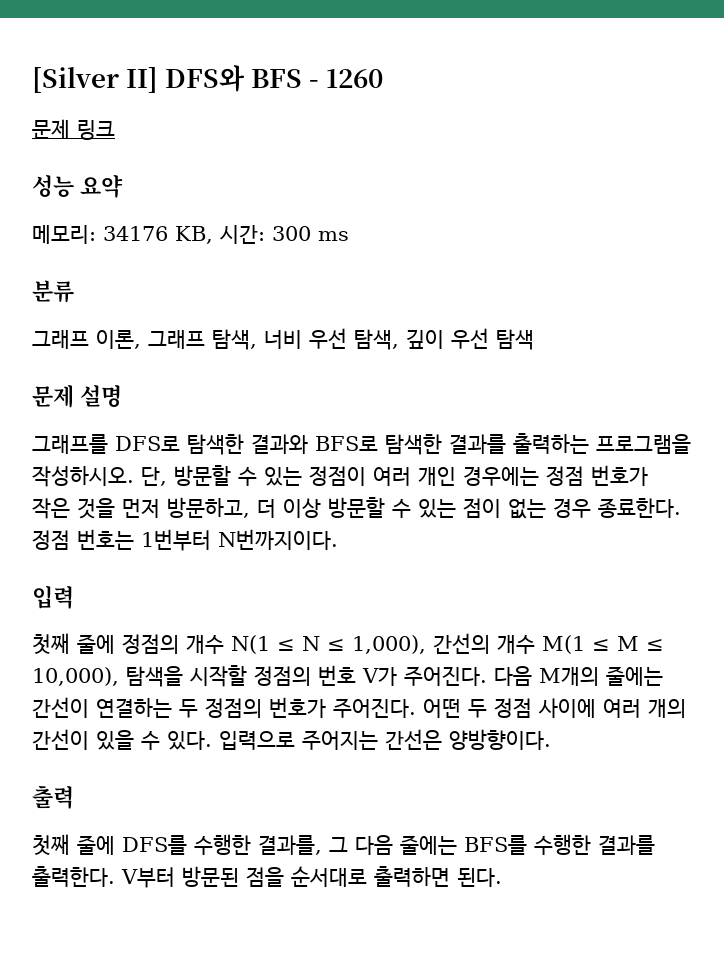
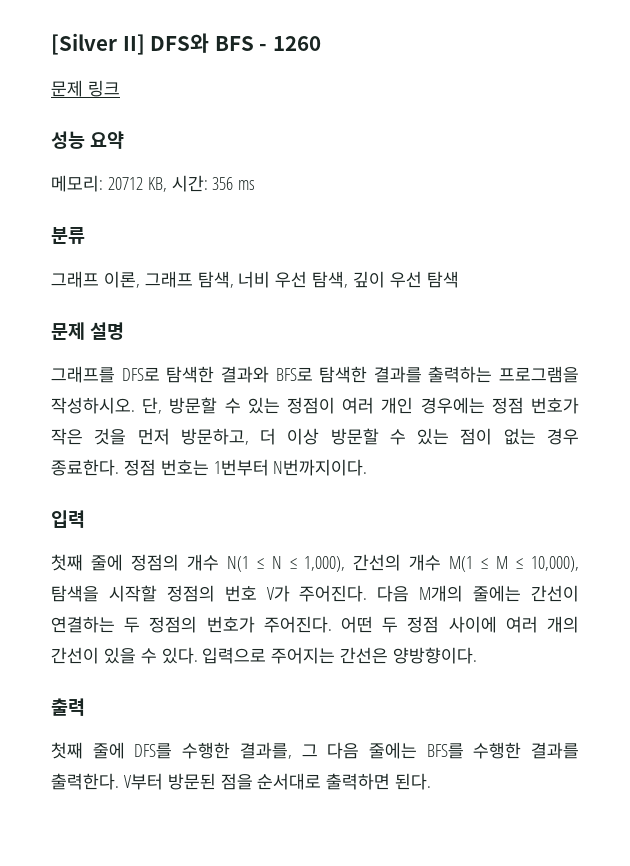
- 메모리: 34176 KB, 시간: 300 ms
+ 메모리: 20712 KB, 시간: 356 ms

